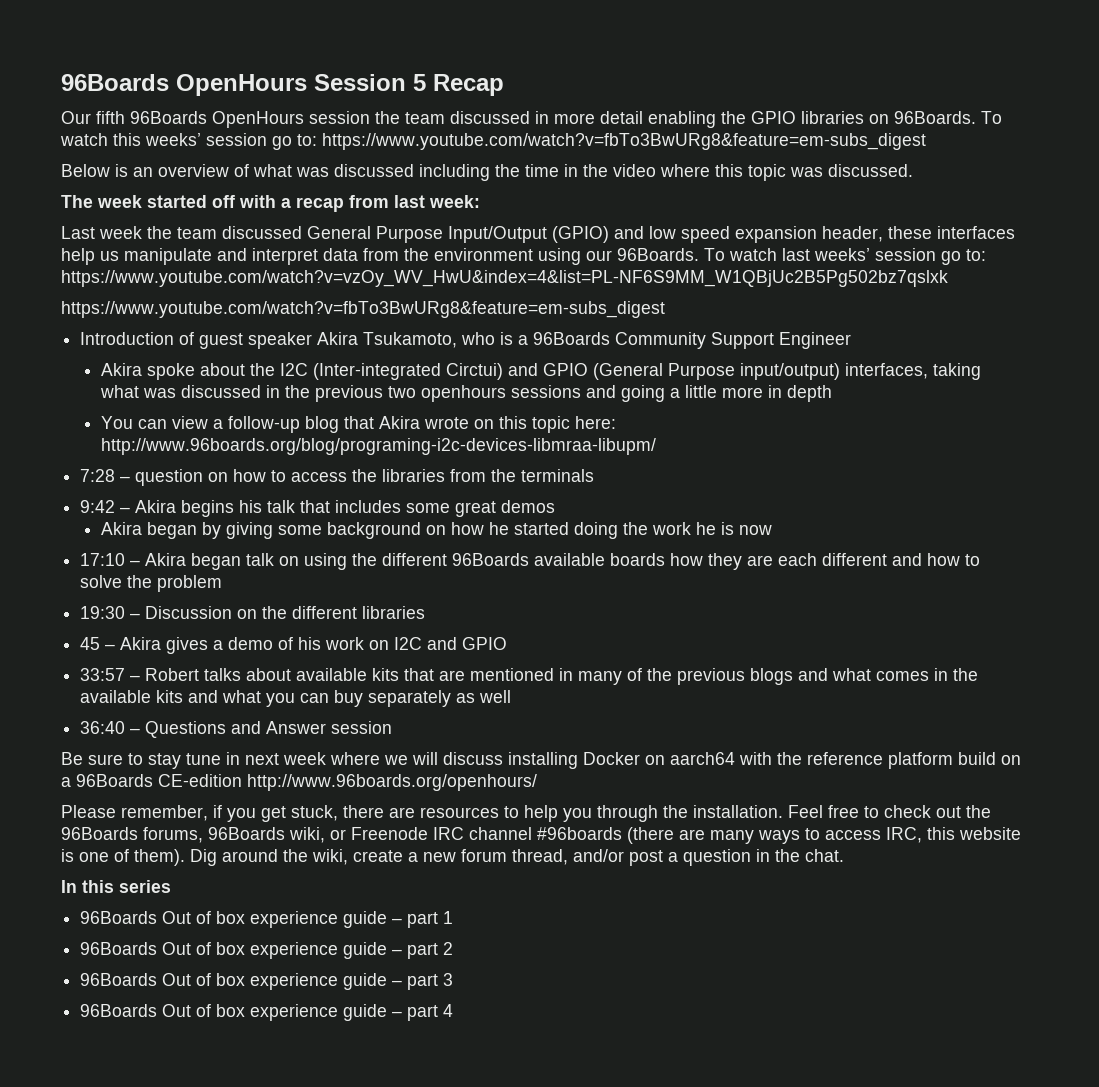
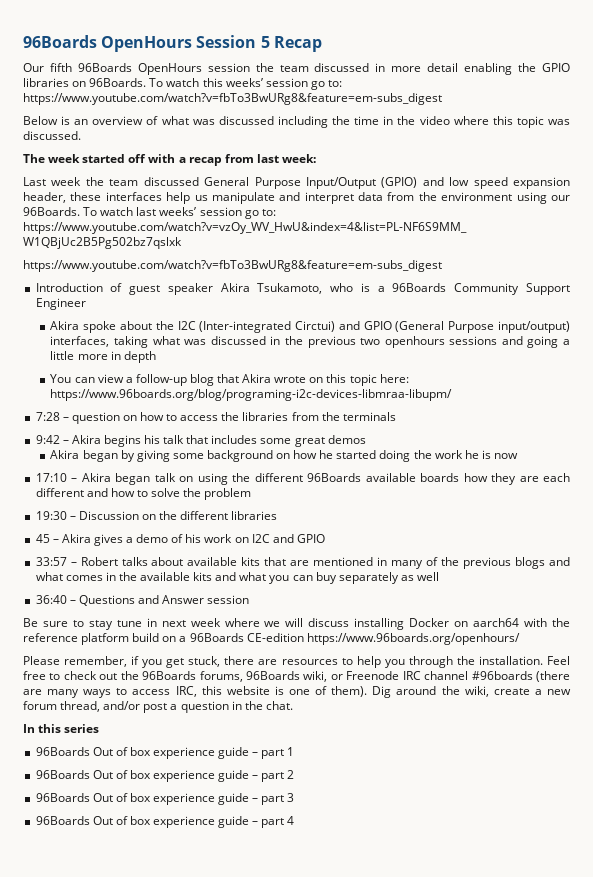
- You can view a follow-up blog that Akira wrote on this topic here: http://www.96boards.org/blog/programing-i2c-devices-libmraa-libupm/
+ You can view a follow-up blog that Akira wrote on this topic here: https://www.96boards.org/blog/programing-i2c-devices-libmraa-libupm/
- Be sure to stay tune in next week where we will discuss installing Docker on aarch64 with the reference platform build on a 96Boards CE-edition http://www.96boards.org/openhours/
+ Be sure to stay tune in next week where we will discuss installing Docker on aarch64 with the reference platform build on a 96Boards CE-edition https://www.96boards.org/openhours/

